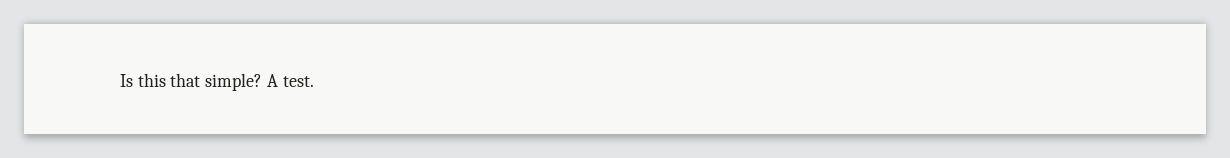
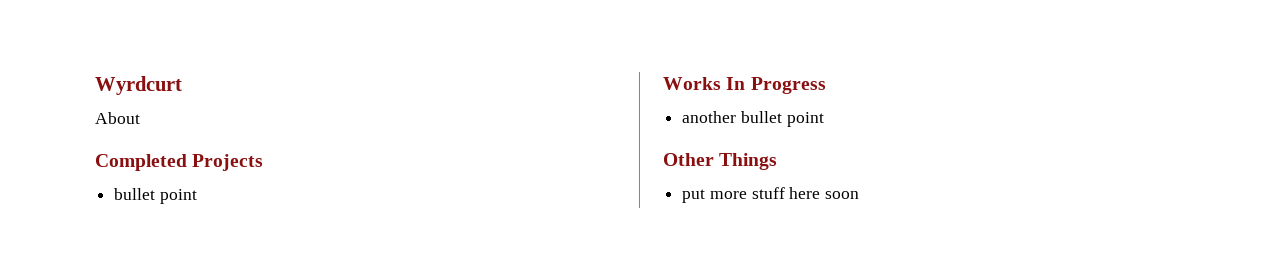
- Is this that simple? A test.
+ Wyrdcurt
+ About
+ Completed Projects
+ bullet point
+ Works In Progress
+ another bullet point
+ Other Things
+ put more stuff here soon

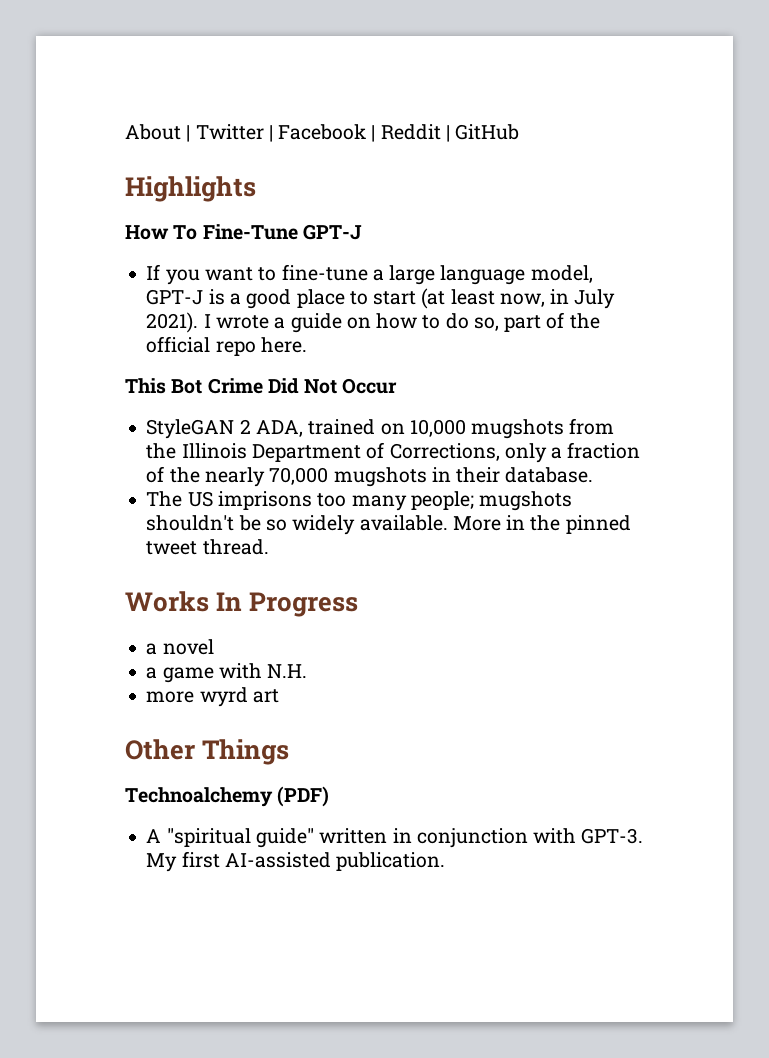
- Wyrdcurt
- About
- Completed Projects
- bullet point
+ About | Twitter | Facebook | Reddit | GitHub
+ Highlights
+ How To Fine-Tune GPT-J
+ If you want to fine-tune a large language model, GPT-J is a good place to start (at least now, in July 2021). I wrote a guide on how to do so, part of the official repo here.
+ This Bot Crime Did Not Occur
+ StyleGAN 2 ADA, trained on 10,000 mugshots from the Illinois Department of Corrections, only a fraction of the nearly 70,000 mugshots in their database.
+ The US imprisons too many people; mugshots shouldn't be so widely available. More in the pinned tweet thread.
  Works In Progress
- another bullet point
+ a novel
+ a game with N.H.
+ more wyrd art
  Other Things
- put more stuff here soon
+ Technoalchemy (PDF)
+ A "spiritual guide" written in conjunction with GPT-3. My first AI-assisted publication.

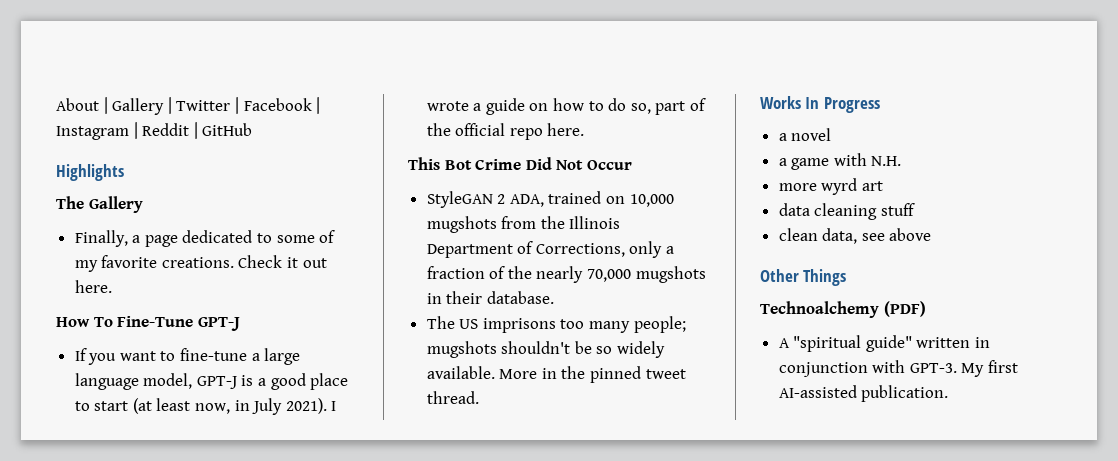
- About | Twitter | Facebook | Reddit | GitHub
+ About | Gallery | Twitter | Facebook | Instagram | Reddit | GitHub
+ The Gallery
+ Finally, a page dedicated to some of my favorite creations. Check it out here.
+ data cleaning stuff
+ clean data, see above

